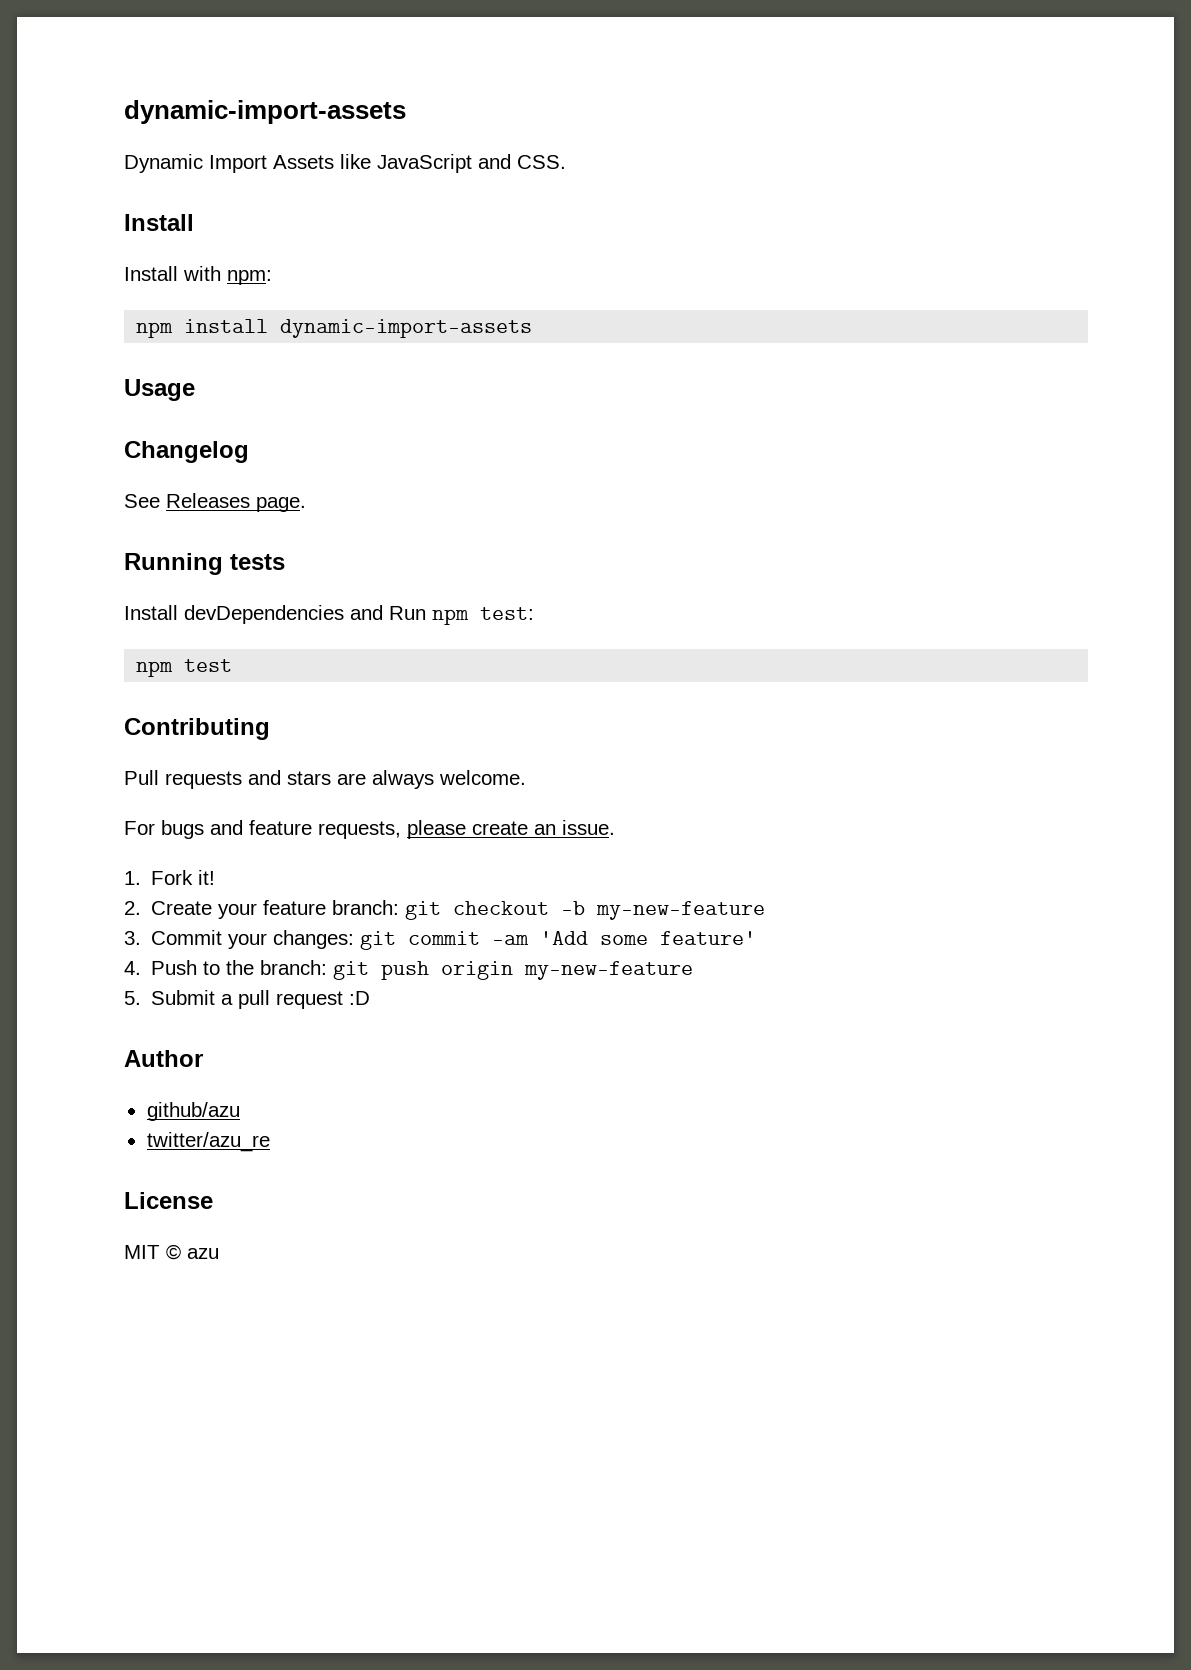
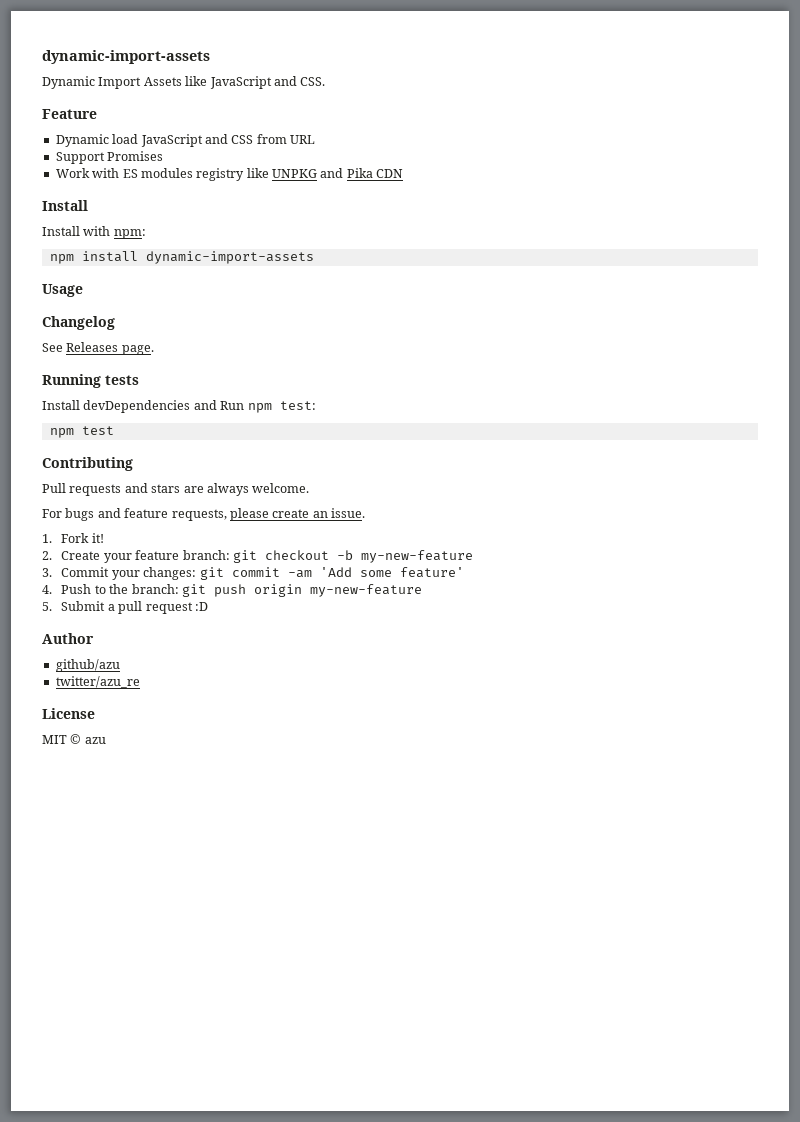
+ Feature
+ Dynamic load JavaScript and CSS from URL
+ Support Promises
+ Work with ES modules registry like UNPKG and Pika CDN

